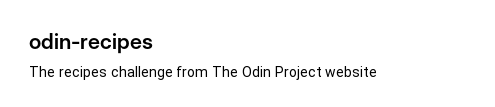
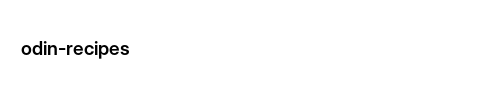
- The recipes challenge from The Odin Project website

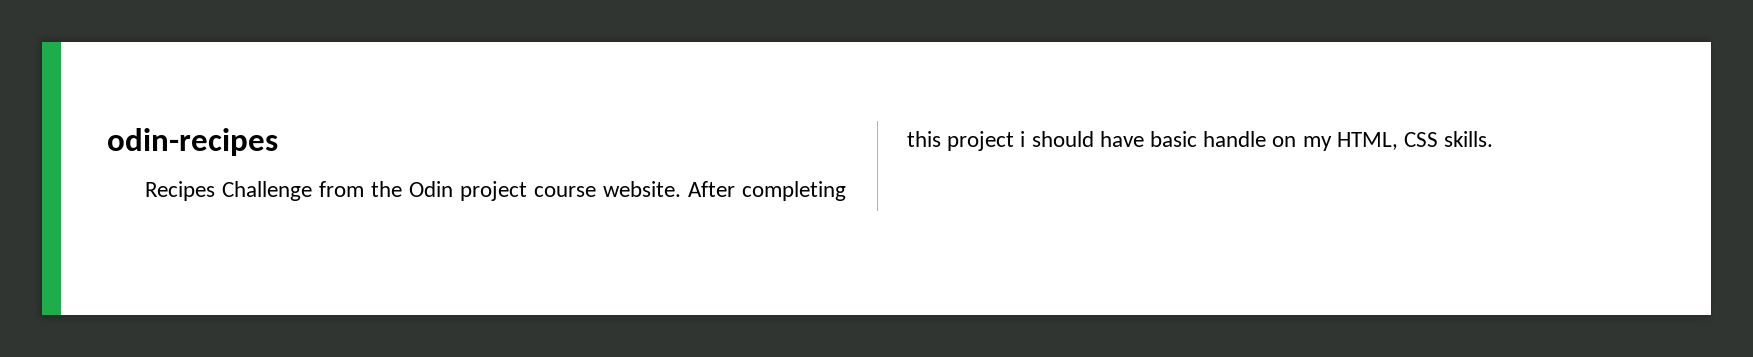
+ Recipes Challenge from the Odin project course website. After completing this project i should have basic handle on my HTML, CSS skills.

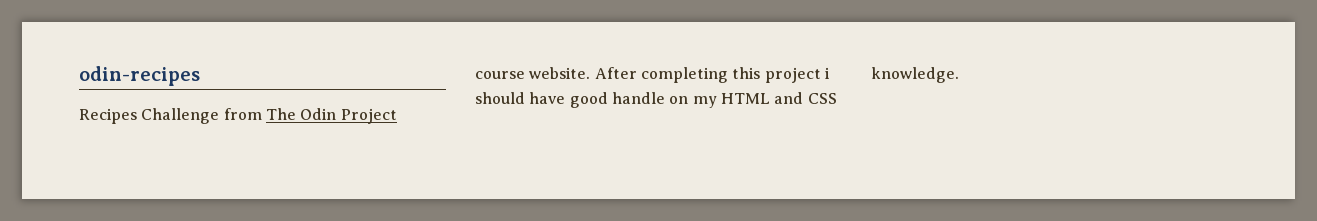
- Recipes Challenge from the Odin project course website.
+ Recipes Challenge from The Odin Project course website.
- After completing this project i should have basic handle on my HTML, CSS skills.
+ After completing this project i should have good handle on my HTML and CSS knowledge.

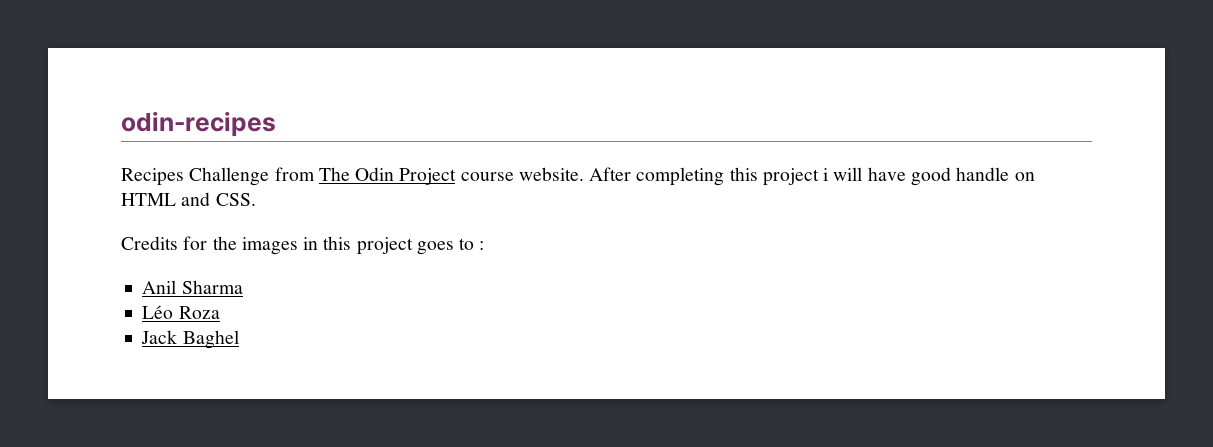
- After completing this project i should have good handle on my HTML and CSS knowledge.
+ After completing this project i will have good handle on HTML and CSS.
+ Credits for the images in this project goes to :
+ Anil Sharma
+ Léo Roza
+ Jack Baghel

